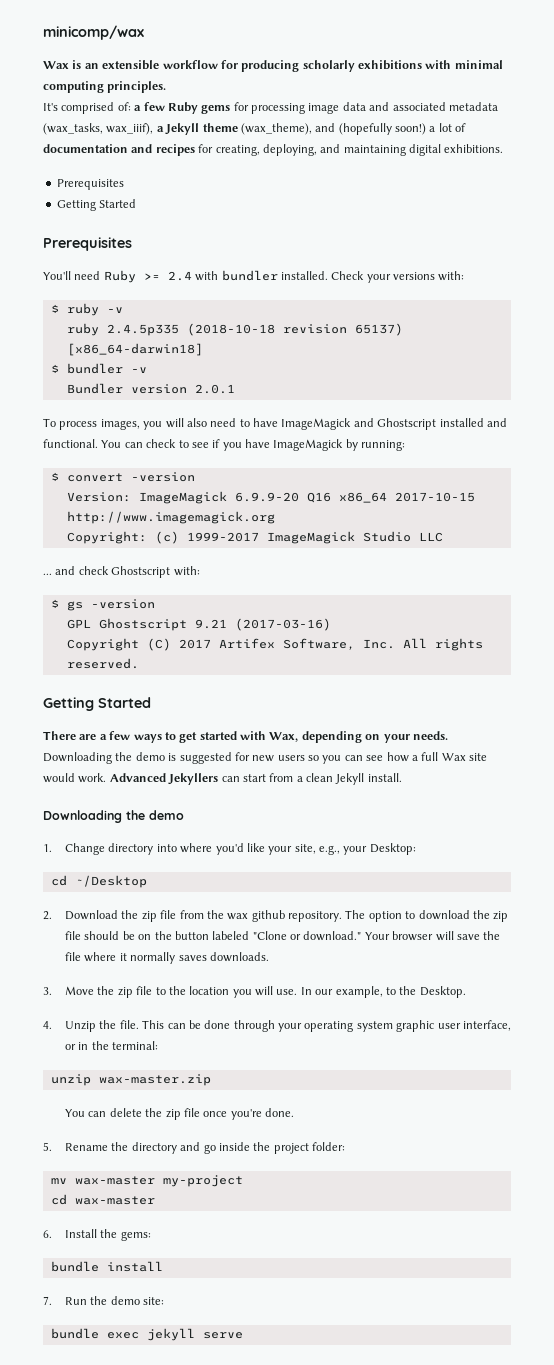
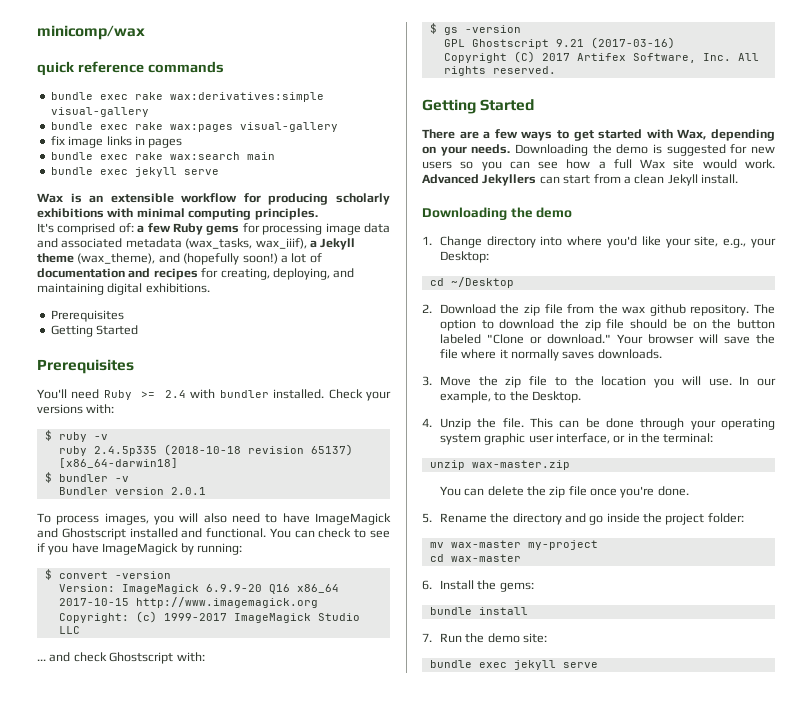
+ quick reference commands
+ bundle exec rake wax:derivatives:simple visual-gallery
+ bundle exec rake wax:pages visual-gallery
+ fix image links in pages
+ bundle exec rake wax:search main
+ bundle exec jekyll serve

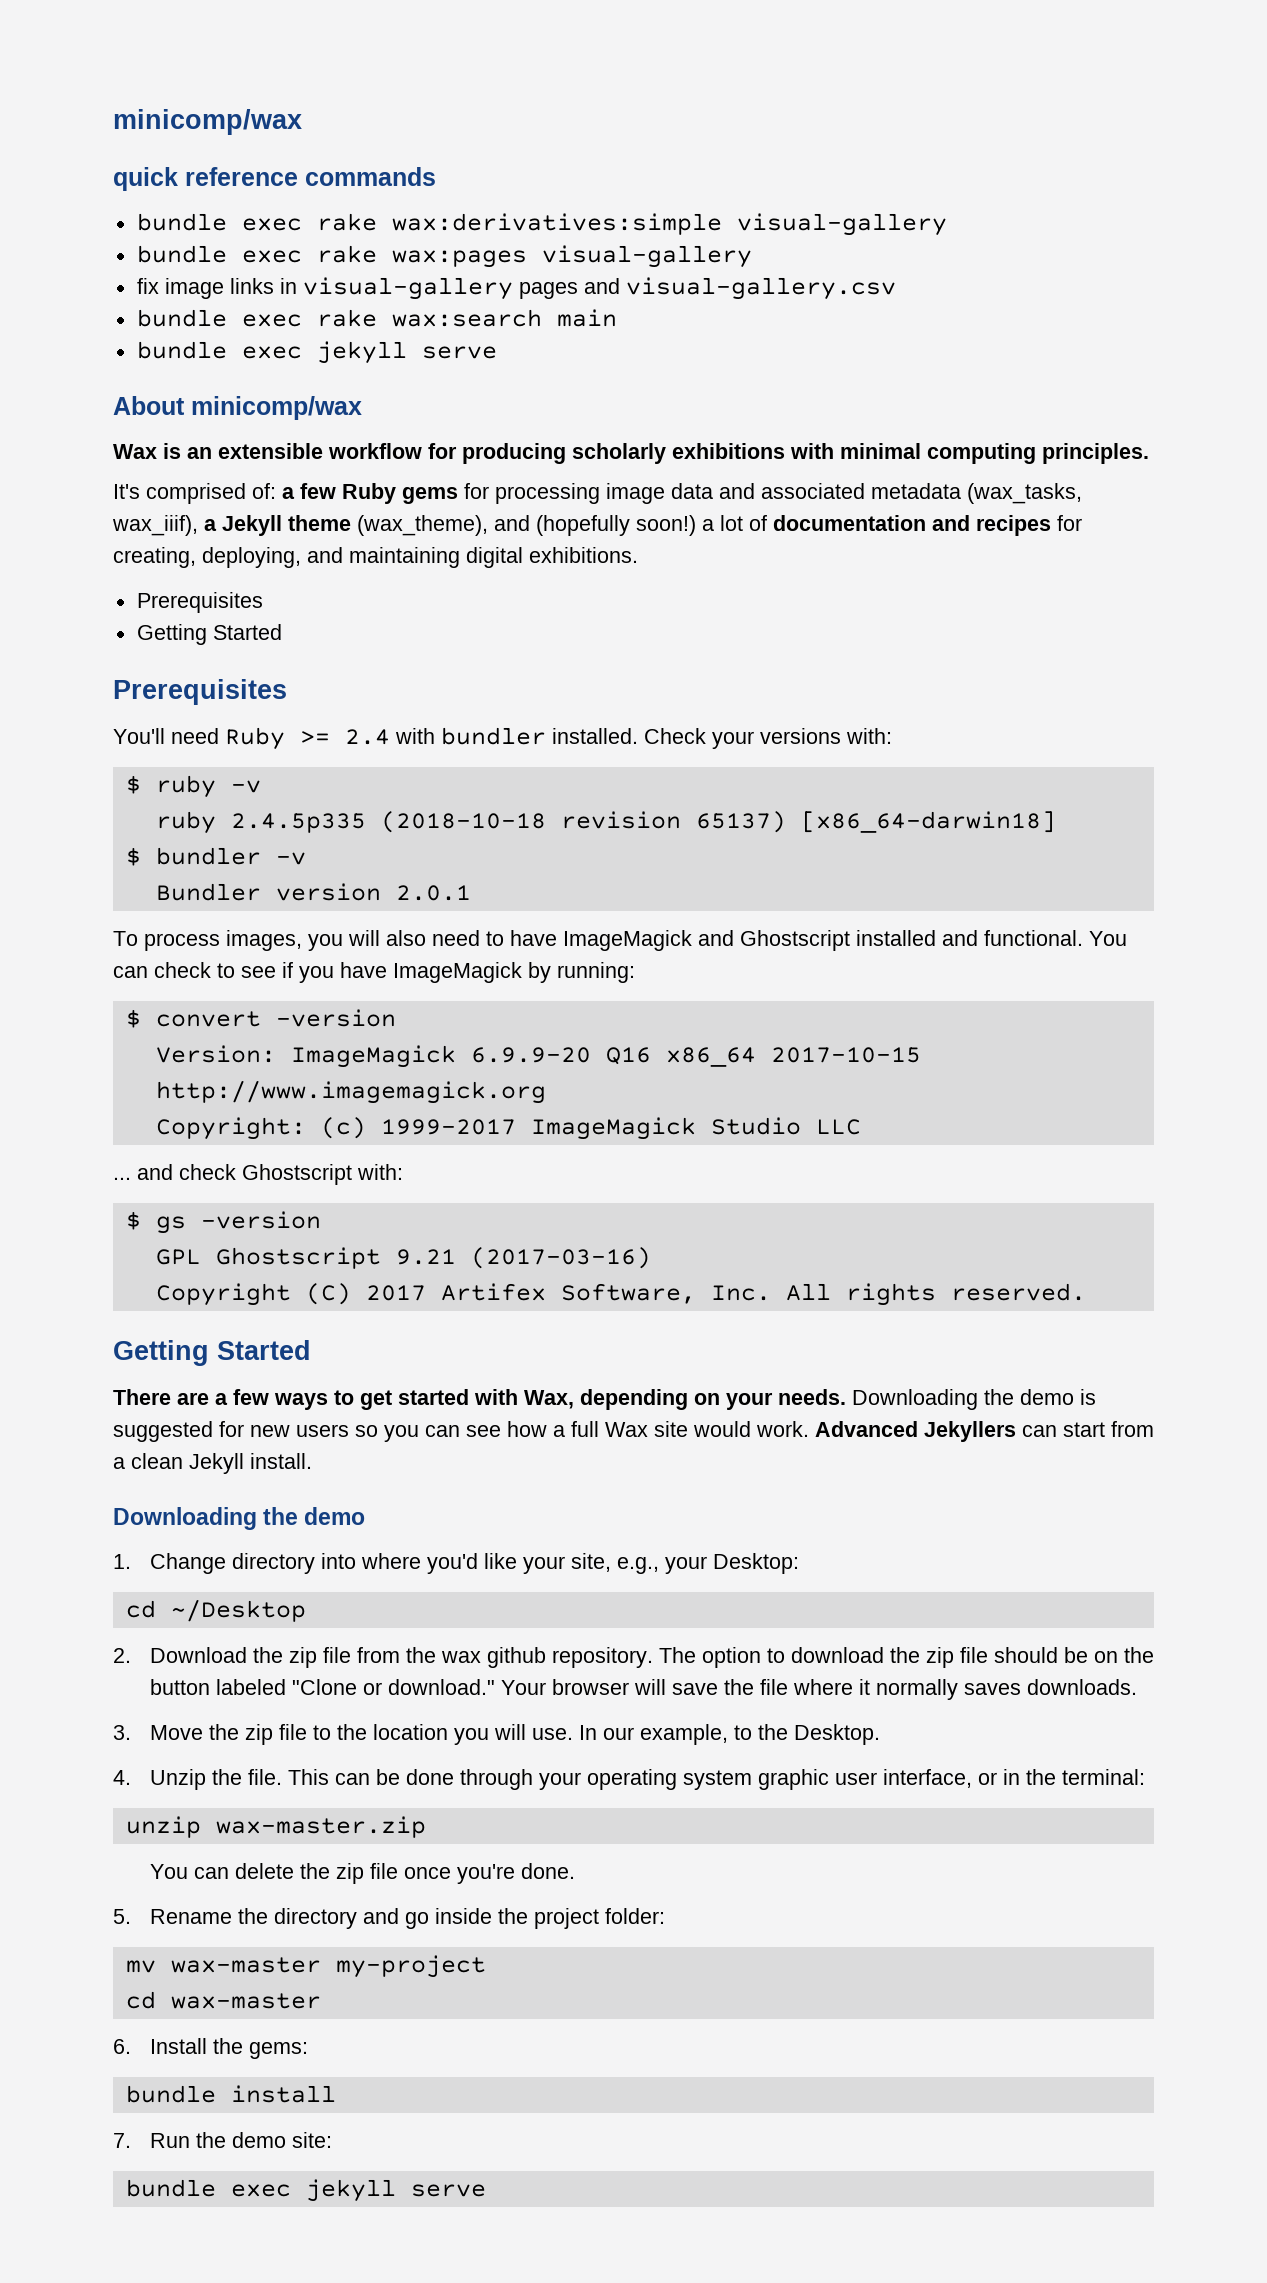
- fix image links in pages
+ fix image links in visual-gallery pages and visual-gallery.csv
+ About minicomp/wax

